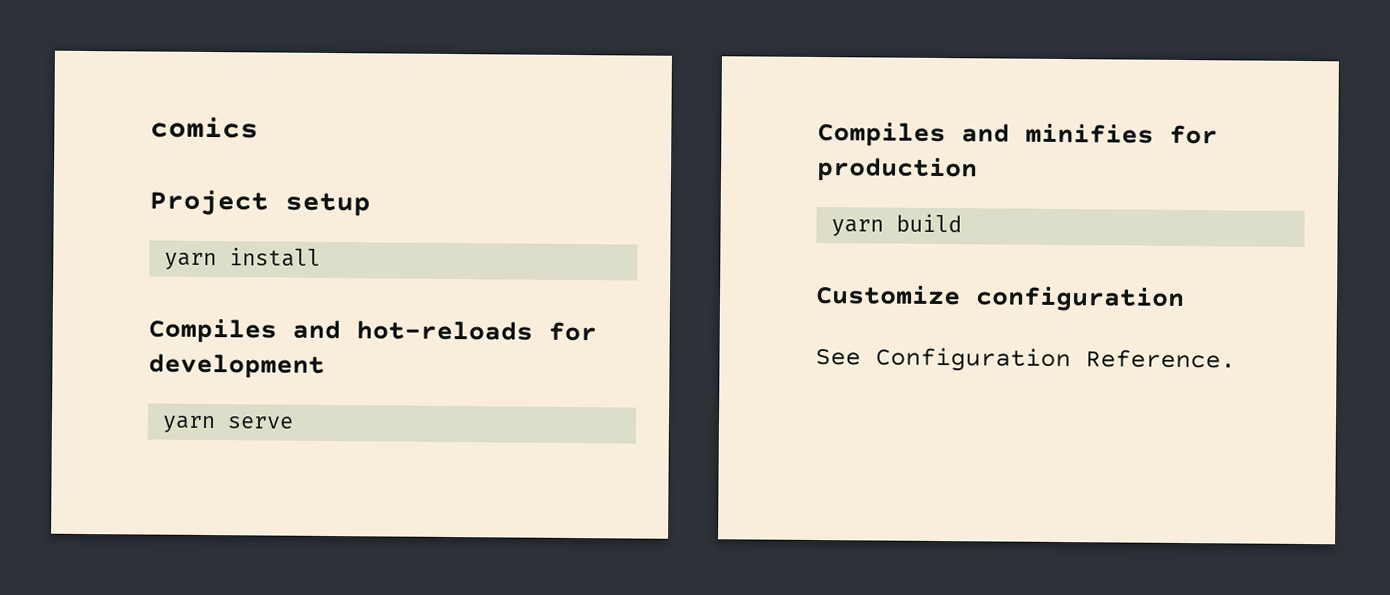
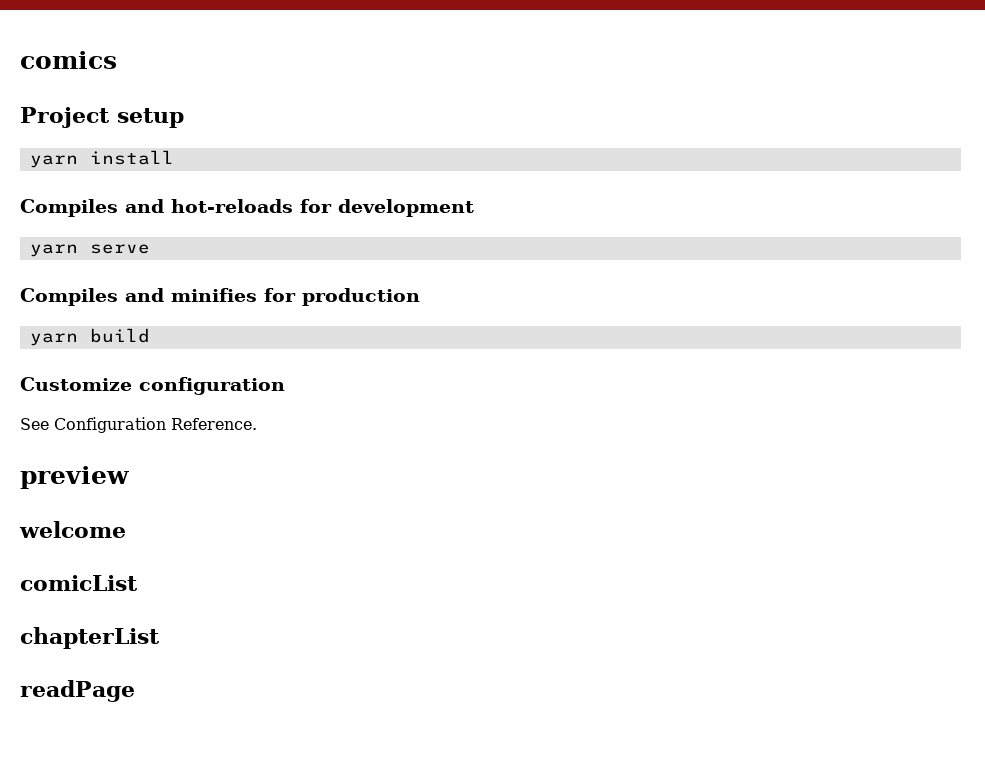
+ preview
+ welcome
+ comicList
+ chapterList
+ readPage

